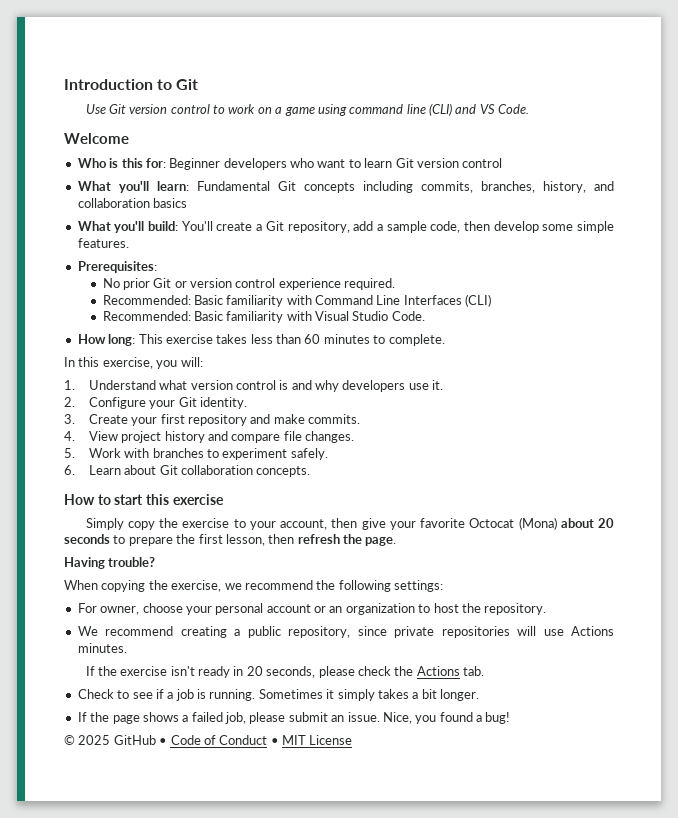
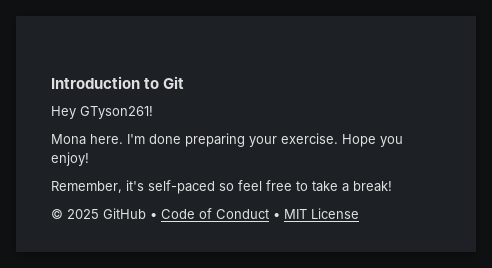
- Use Git version control to work on a game using command line (CLI) and VS Code.
- Welcome
- Who is this for: Beginner developers who want to learn Git version control
- What you'll learn: Fundamental Git concepts including commits, branches, history, and collaboration basics
- What you'll build: You'll create a Git repository, add a sample code, then develop some simple features.
- Prerequisites:
- No prior Git or version control experience required.
- Recommended: Basic familiarity with Command Line Interfaces (CLI)
- Recommended: Basic familiarity with Visual Studio Code.
- How long: This exercise takes less than 60 minutes to complete.
- In this exercise, you will:
- 1. Understand what version control is and why developers use it.
- 2. Configure your Git identity.
- 3. Create your first repository and make commits.
- 4. View project history and compare file changes.
- 5. Work with branches to experiment safely.
- 6. Learn about Git collaboration concepts.
- How to start this exercise
- Simply copy the exercise to your account, then give your favorite Octocat (Mona) about 20 seconds to prepare the first lesson, then refresh the page.
- Having trouble?
- When copying the exercise, we recommend the following settings:
- For owner, choose your personal account or an organization to host the repository.
- We recommend creating a public repository, since private repositories will use Actions minutes.
- If the exercise isn't ready in 20 seconds, please check the Actions tab.
- Check to see if a job is running. Sometimes it simply takes a bit longer.
- If the page shows a failed job, please submit an issue. Nice, you found a bug!
+ Hey GTyson261!
+ Mona here. I'm done preparing your exercise. Hope you enjoy!
+ Remember, it's self-paced so feel free to take a break!

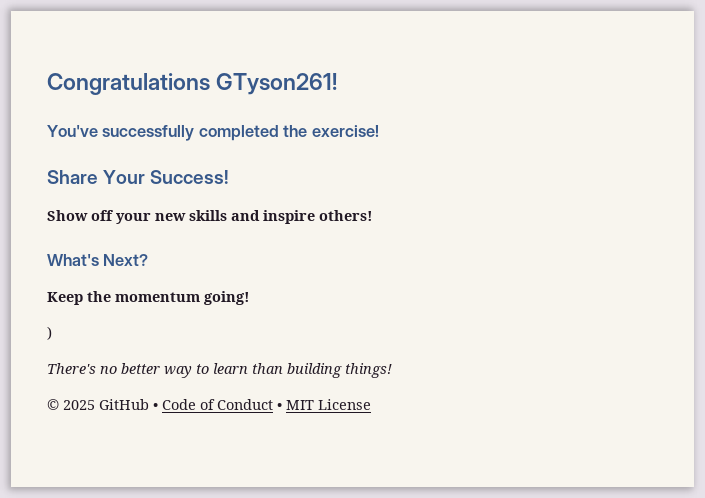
- Introduction to Git
- Hey GTyson261!
- Mona here. I'm done preparing your exercise. Hope you enjoy!
- Remember, it's self-paced so feel free to take a break!
+ Congratulations GTyson261!
+ You've successfully completed the exercise!
+ Share Your Success!
+ Show off your new skills and inspire others!
+ What's Next?
+ Keep the momentum going!
+ )
+ There's no better way to learn than building things!

